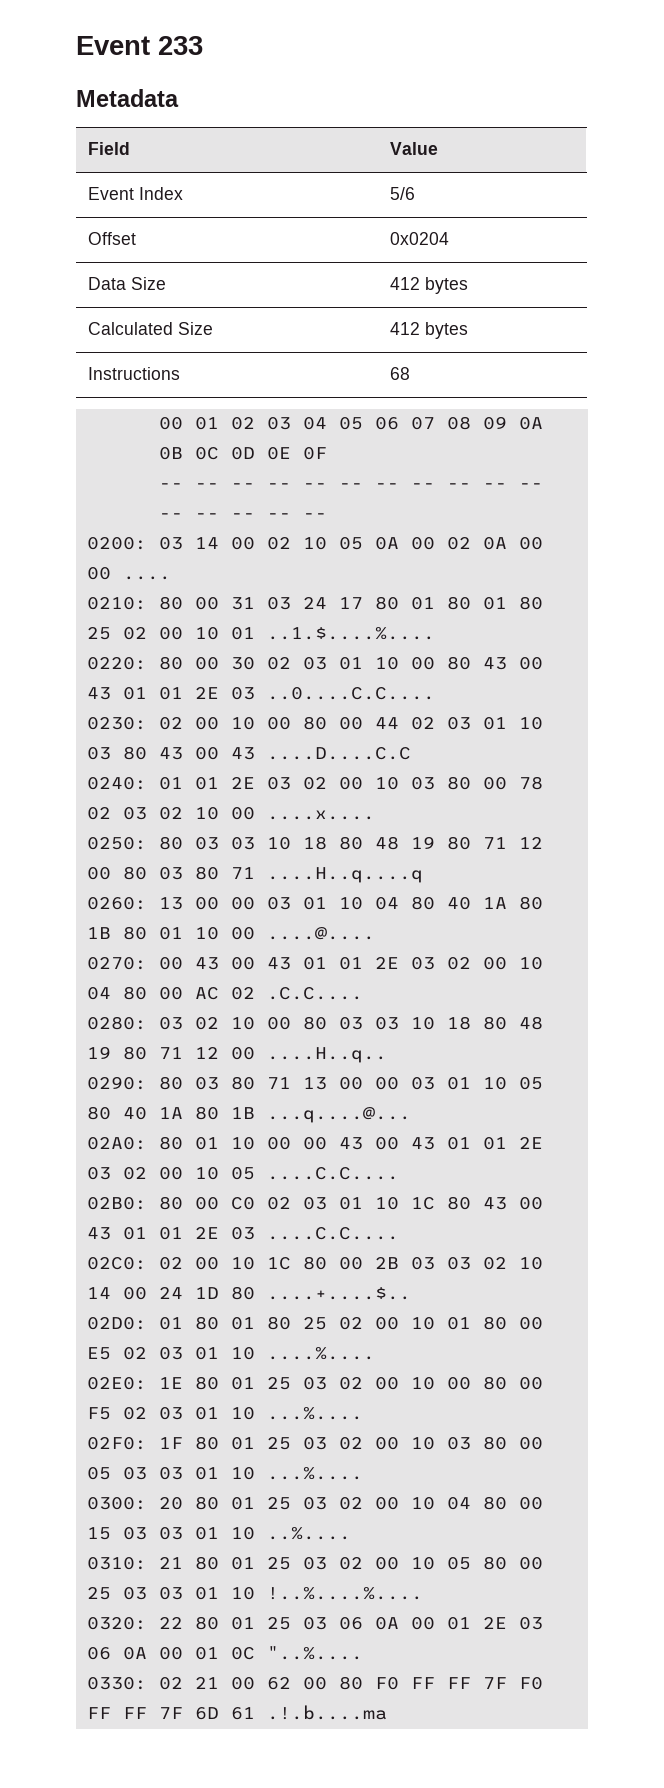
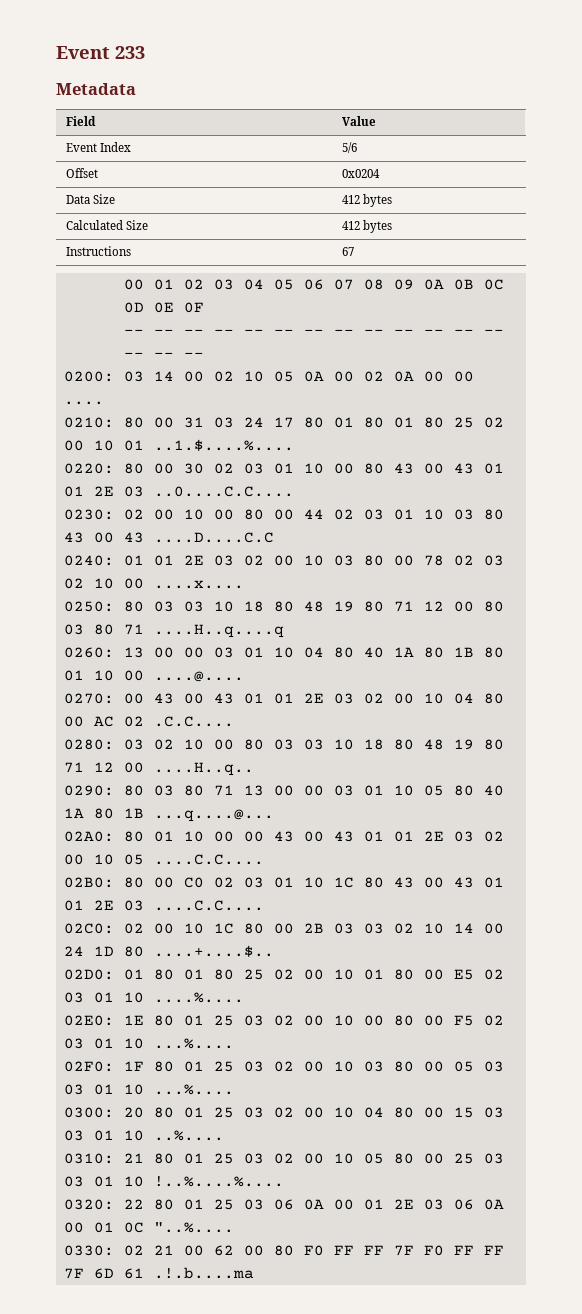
- Instructions | 68
+ Instructions | 67

